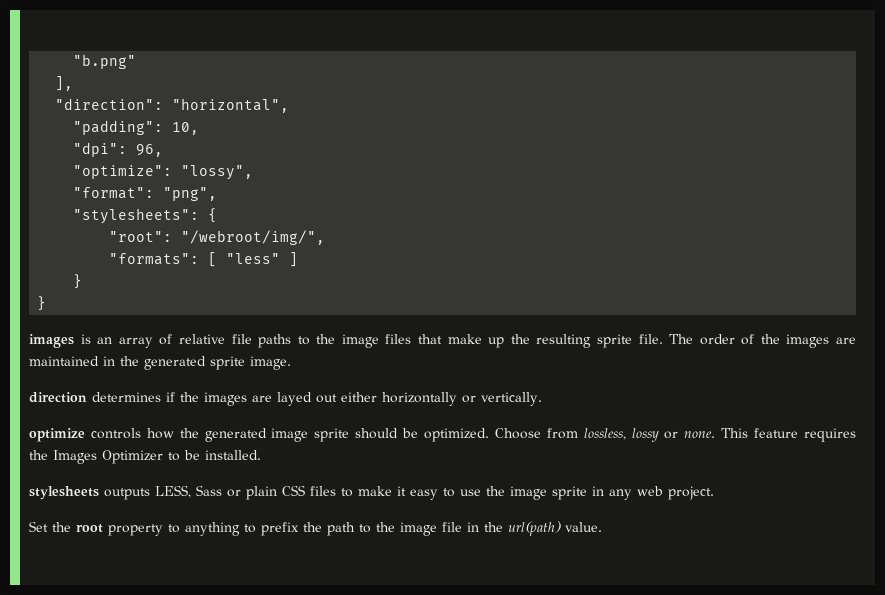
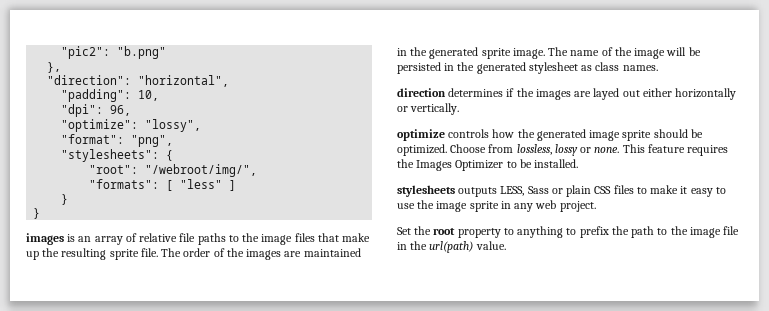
- "b.png"
+ "pic2": "b.png"
- ],
+ },
+ The name of the image will be persisted in the generated stylesheet as class names.

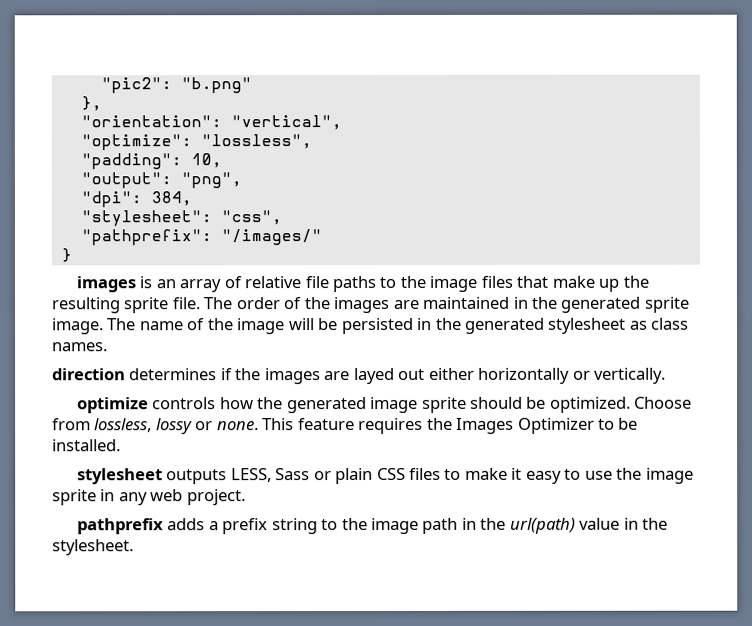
- "direction": "horizontal",
+ "orientation": "vertical",
+ "optimize": "lossless",
  "padding": 10,
- "dpi": 96,
- "optimize": "lossy",
- "format": "png",
- "stylesheets": {
- "root": "/webroot/img/",
- "formats": [ "less" ]
- }
+ "output": "png",
+ "dpi": 384,
+ "stylesheet": "css",
+ "pathprefix": "/images/"
- stylesheets outputs LESS, Sass or plain CSS files to make it easy to use the image sprite in any web project.
+ stylesheet outputs LESS, Sass or plain CSS files to make it easy to use the image sprite in any web project.
- Set the root property to anything to prefix the path to the image file in the url(path) value.
+ pathprefix adds a prefix string to the image path in the url(path) value in the stylesheet.

